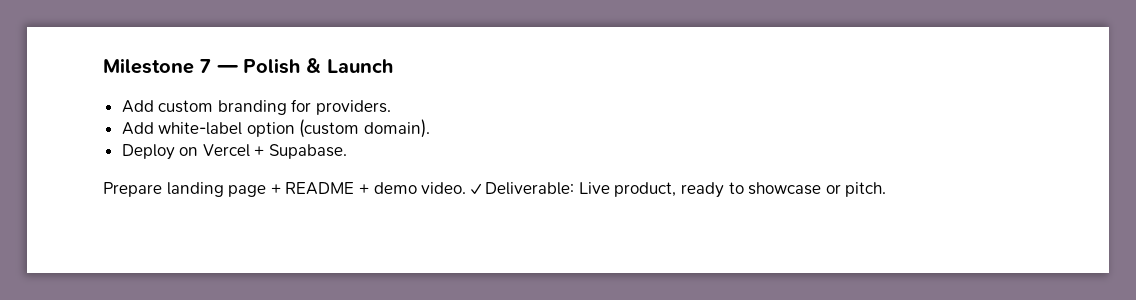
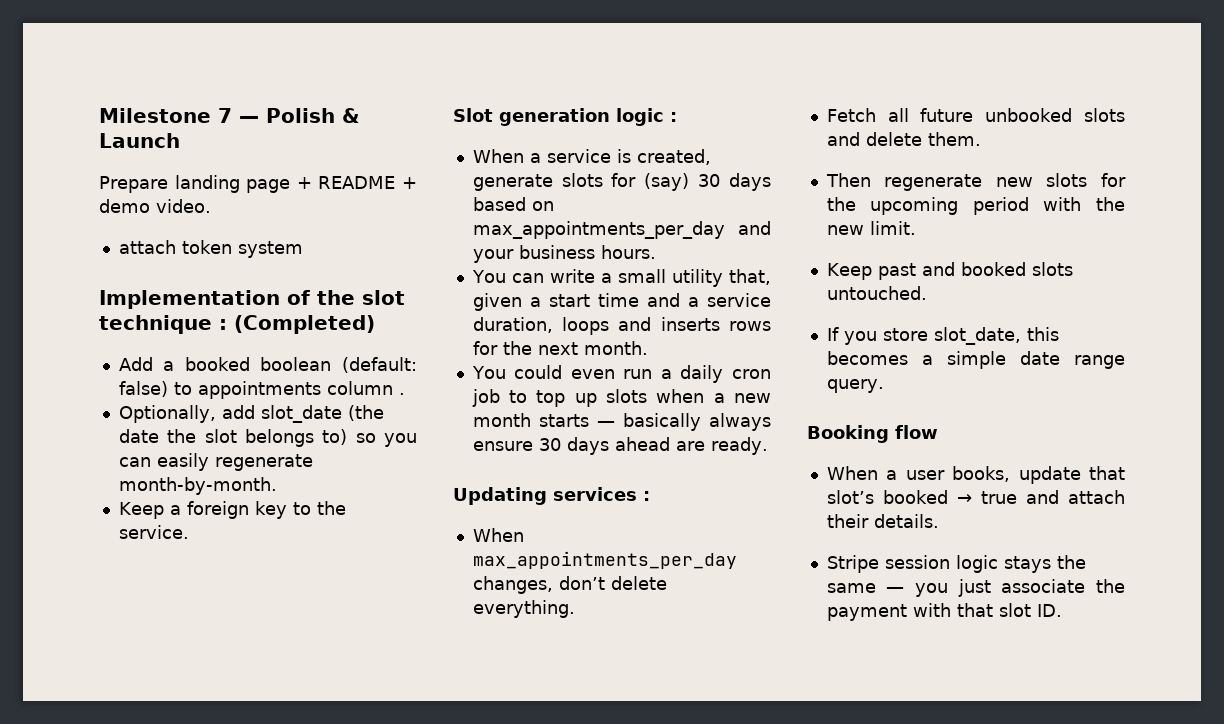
- Add custom branding for providers.
- Add white-label option (custom domain).
- Deploy on Vercel + Supabase.
- Prepare landing page + README + demo video. ✓ Deliverable: Live product, ready to showcase or pitch.
+ Prepare landing page + README + demo video.
+ attach token system
+ Implementation of the slot technique : (Completed)
+ Add a booked boolean (default: false) to appointments column .
+ Optionally, add slot_date (the date the slot belongs to) so you can easily regenerate month-by-month.
+ Keep a foreign key to the service.
+ Slot generation logic :
+ When a service is created, generate slots for (say) 30 days based on max_appointments_per_day and your business hours.
+ You can write a small utility that, given a start time and a service duration, loops and inserts rows for the next month.
+ You could even run a daily cron job to top up slots when a new month starts — basically always ensure 30 days ahead are ready.
+ Updating services :
+ When max_appointments_per_day changes, don’t delete everything.
+ Fetch all future unbooked slots and delete them.
+ Then regenerate new slots for the upcoming period with the new limit.
+ Keep past and booked slots untouched.
+ If you store slot_date, this becomes a simple date range query.
+ Booking flow
+ When a user books, update that slot’s booked → true and attach their details.
+ Stripe session logic stays the same — you just associate the payment with that slot ID.

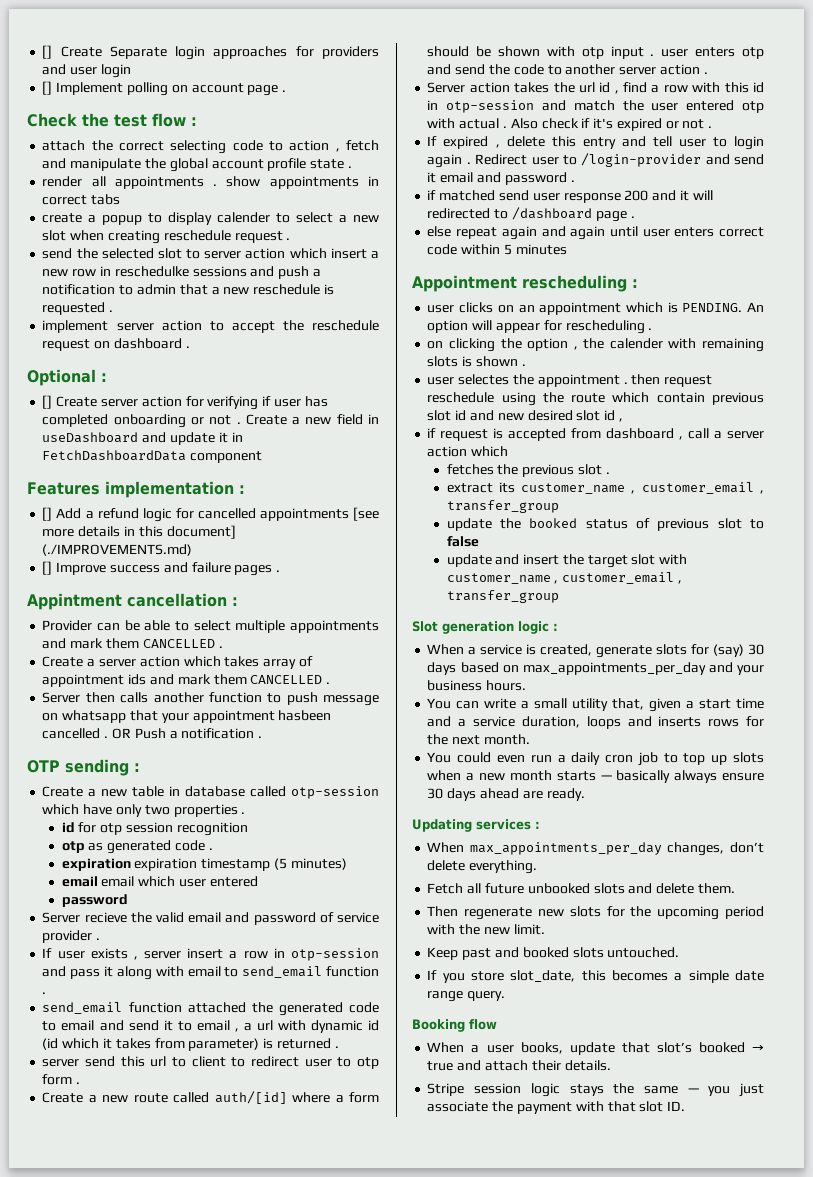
- Milestone 7 — Polish & Launch
- Prepare landing page + README + demo video.
- attach token system
- Implementation of the slot technique : (Completed)
- Add a booked boolean (default: false) to appointments column .
- Optionally, add slot_date (the date the slot belongs to) so you can easily regenerate month-by-month.
- Keep a foreign key to the service.
+ [] Create Separate login approaches for providers and user login
+ [] Implement polling on account page .
+ Check the test flow :
+ attach the correct selecting code to action , fetch and manipulate the global account profile state .
+ render all appointments . show appointments in correct tabs
+ create a popup to display calender to select a new slot when creating reschedule request .
+ send the selected slot to server action which insert a new row in reschedulke sessions and push a notification to admin that a new reschedule is requested .
+ implement server action to accept the reschedule request on dashboard .
+ Optional :
+ [] Create server action for verifying if user has completed onboarding or not . Create a new field in useDashboard and update it in FetchDashboardData component
+ Features implementation :
+ [] Add a refund logic for cancelled appointments [see more details in this document] (./IMPROVEMENTS.md)
+ [] Improve success and failure pages .
+ Appintment cancellation :
+ Provider can be able to select multiple appointments and mark them CANCELLED .
+ Create a server action which takes array of appointment ids and mark them CANCELLED .
+ Server then calls another function to push message on whatsapp that your appointment hasbeen cancelled . OR Push a notification .
+ OTP sending :
+ Create a new table in database called otp-session which have only two properties .
+ id for otp session recognition
+ otp as generated code .
+ expiration expiration timestamp (5 minutes)
+ email email which user entered
+ password
+ Server recieve the valid email and password of service provider .
+ If user exists , server insert a row in otp-session and pass it along with email to send_email function .
+ send_email function attached the generated code to email and send it to email , a url with dynamic id (id which it takes from parameter) is returned .
+ server send this url to client to redirect user to otp form .
+ Create a new route called auth/[id] where a form should be shown with otp input . user enters otp and send the code to another server action .
+ Server action takes the url id , find a row with this id in otp-session and match the user entered otp with actual . Also check if it's expired or not .
+ If expired , delete this entry and tell user to login again . Redirect user to /login-provider and send it email and password .
+ if matched send user response 200 and it will redirected to /dashboard page .
+ else repeat again and again until user enters correct code within 5 minutes
+ Appointment rescheduling :
+ user clicks on an appointment which is PENDING. An option will appear for rescheduling .
+ on clicking the option , the calender with remaining slots is shown .
+ user selectes the appointment . then request reschedule using the route which contain previous slot id and new desired slot id ,
+ if request is accepted from dashboard , call a server action which
+ fetches the previous slot .
+ extract its customer_name , customer_email , transfer_group
+ update the booked status of previous slot to false
+ update and insert the target slot with customer_name , customer_email , transfer_group

